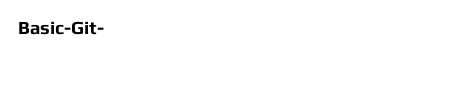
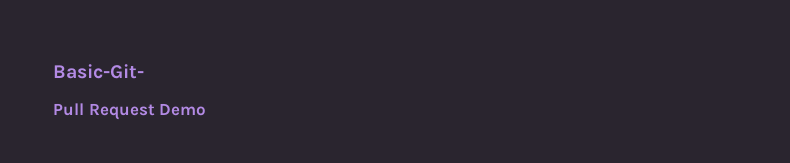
+ Pull Request Demo

